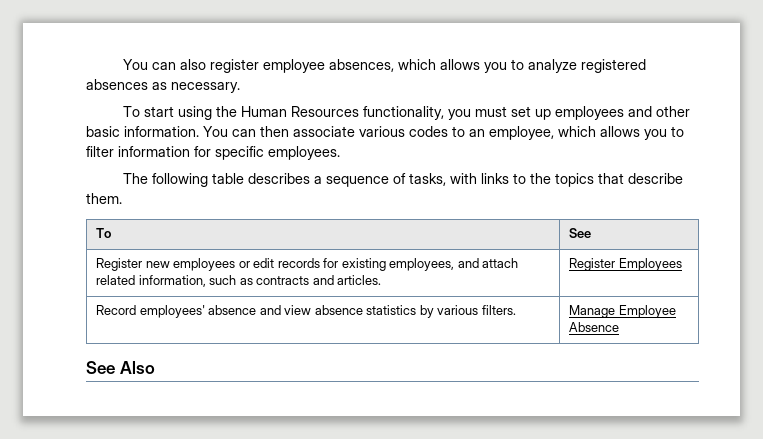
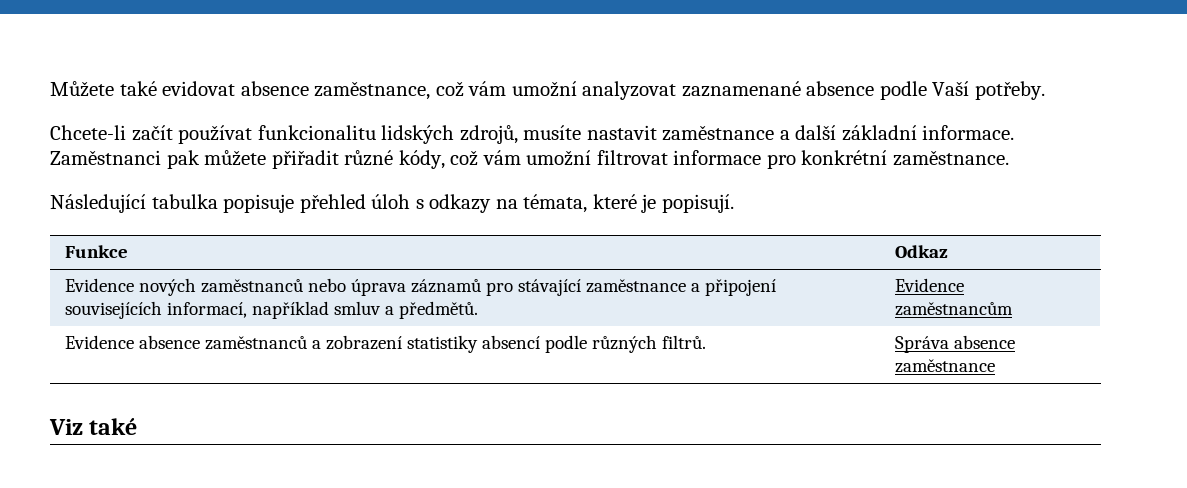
- You can also register employee absences, which allows you to analyze registered absences as necessary.
- To start using the Human Resources functionality, you must set up employees and other basic information. You can then associate various codes to an employee, which allows you to filter information for specific employees.
- The following table describes a sequence of tasks, with links to the topics that describe them.
- To | See
- Register new employees or edit records for existing employees, and attach related information, such as contracts and articles. | Register Employees
- Record employees' absence and view absence statistics by various filters. | Manage Employee Absence
- See Also
+ Můžete také evidovat absence zaměstnance, což vám umožní analyzovat zaznamenané absence podle Vaší potřeby.
+ Chcete-li začít používat funkcionalitu lidských zdrojů, musíte nastavit zaměstnance a další základní informace. Zaměstnanci pak můžete přiřadit různé kódy, což vám umožní filtrovat informace pro konkrétní zaměstnance.
+ Následující tabulka popisuje přehled úloh s odkazy na témata, které je popisují.
+ Funkce | Odkaz
+ Evidence nových zaměstnanců nebo úprava záznamů pro stávající zaměstnance a připojení souvisejících informací, například smluv a předmětů. | Evidence zaměstnancům
+ Evidence absence zaměstnanců a zobrazení statistiky absencí podle různých filtrů. | Správa absence zaměstnance
+ Viz také

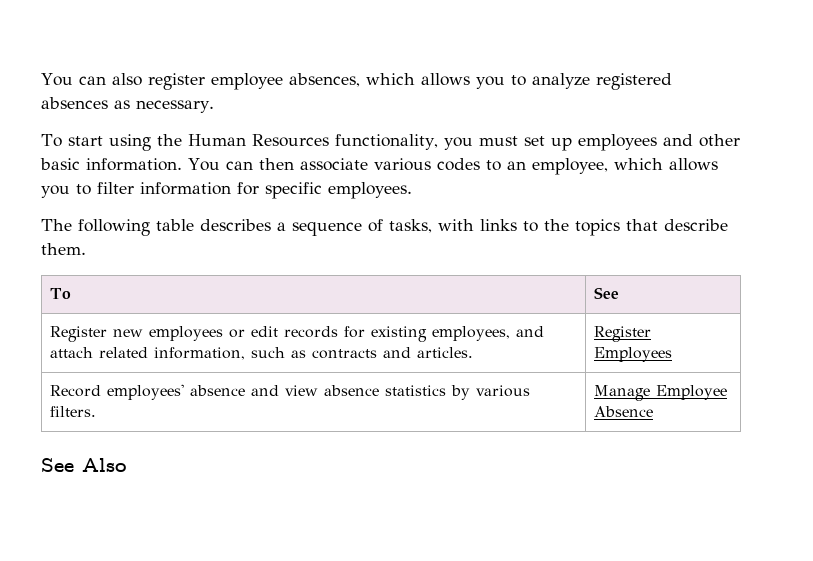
- Můžete také evidovat absence zaměstnance, což vám umožní analyzovat zaznamenané absence podle Vaší potřeby.
- Chcete-li začít používat funkcionalitu lidských zdrojů, musíte nastavit zaměstnance a další základní informace. Zaměstnanci pak můžete přiřadit různé kódy, což vám umožní filtrovat informace pro konkrétní zaměstnance.
- Následující tabulka popisuje přehled úloh s odkazy na témata, které je popisují.
- Funkce | Odkaz
- Evidence nových zaměstnanců nebo úprava záznamů pro stávající zaměstnance a připojení souvisejících informací, například smluv a předmětů. | Evidence zaměstnancům
- Evidence absence zaměstnanců a zobrazení statistiky absencí podle různých filtrů. | Správa absence zaměstnance
- Viz také
+ You can also register employee absences, which allows you to analyze registered absences as necessary.
+ To start using the Human Resources functionality, you must set up employees and other basic information. You can then associate various codes to an employee, which allows you to filter information for specific employees.
+ The following table describes a sequence of tasks, with links to the topics that describe them.
+ To | See
+ Register new employees or edit records for existing employees, and attach related information, such as contracts and articles. | Register Employees
+ Record employees' absence and view absence statistics by various filters. | Manage Employee Absence
+ See Also

